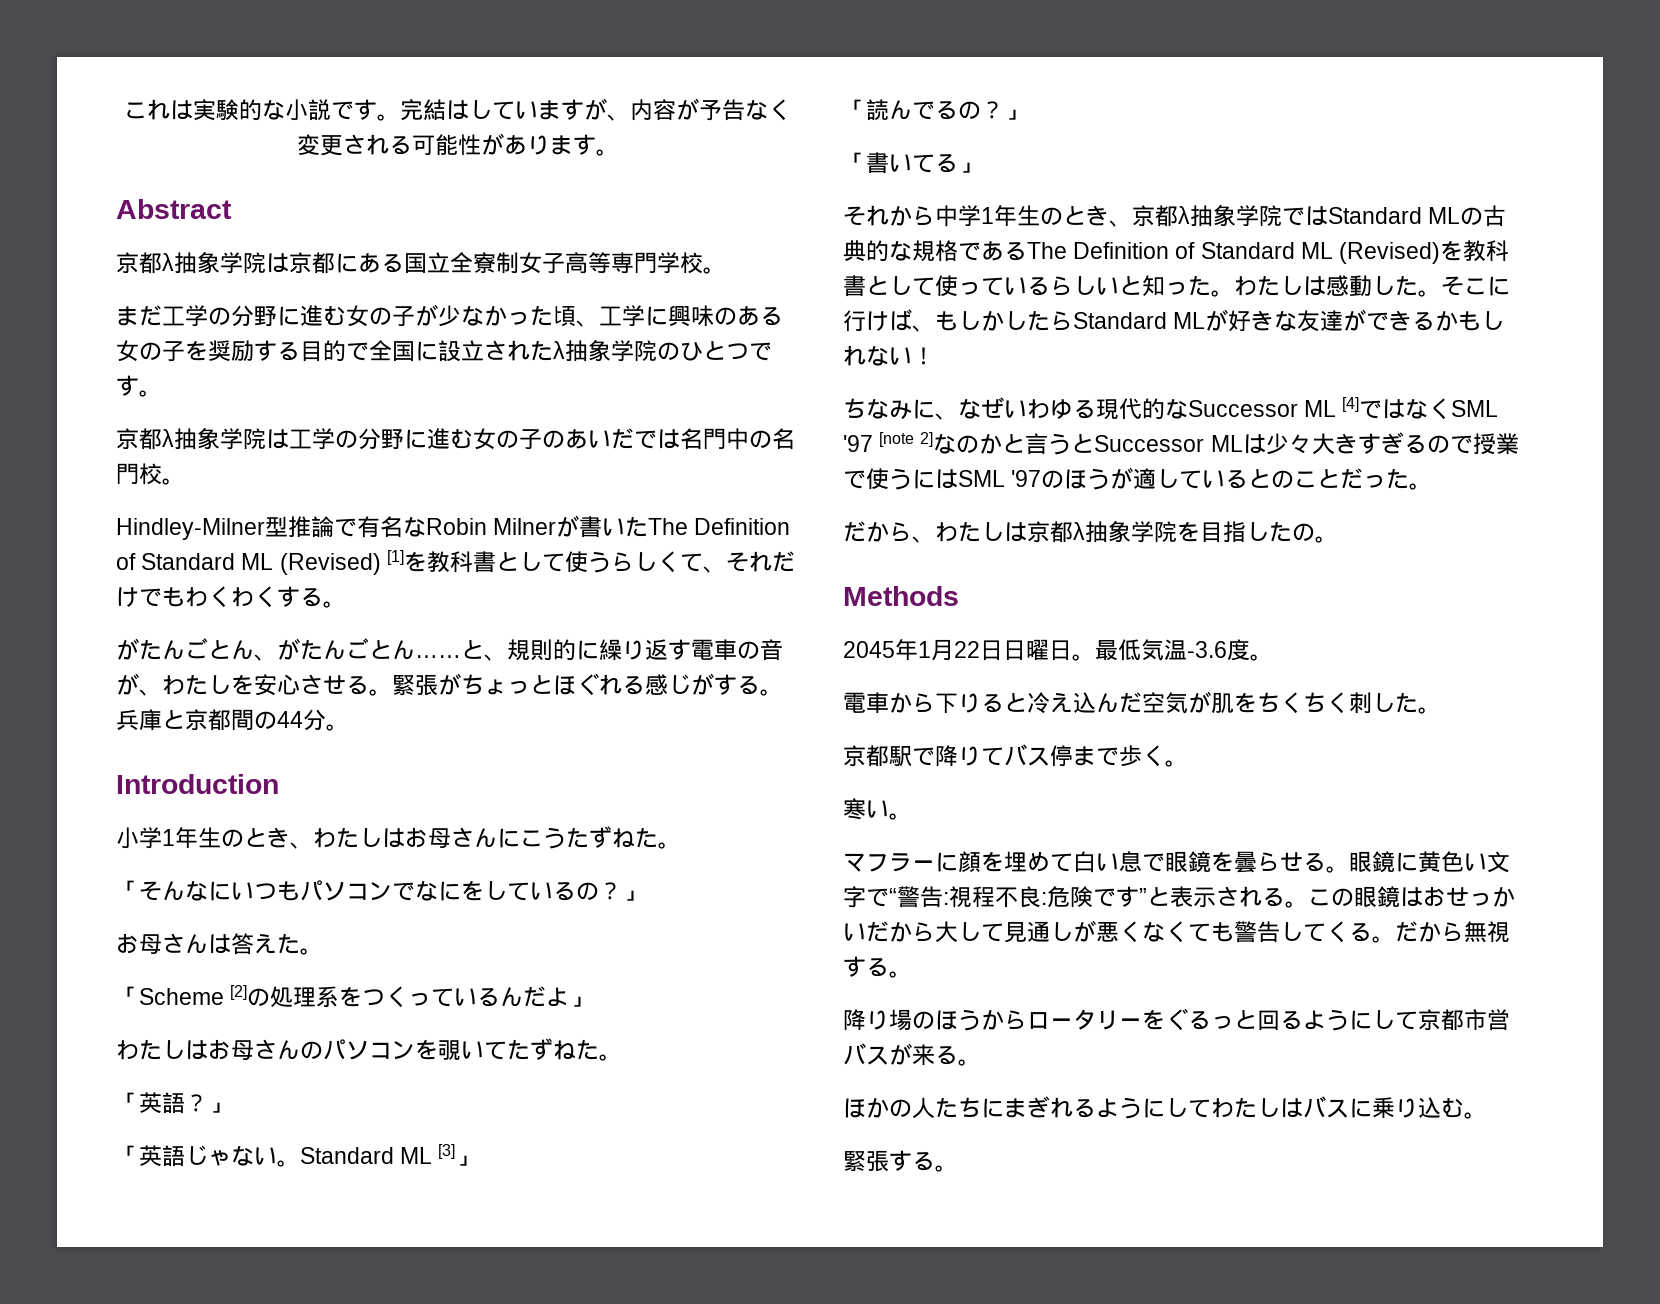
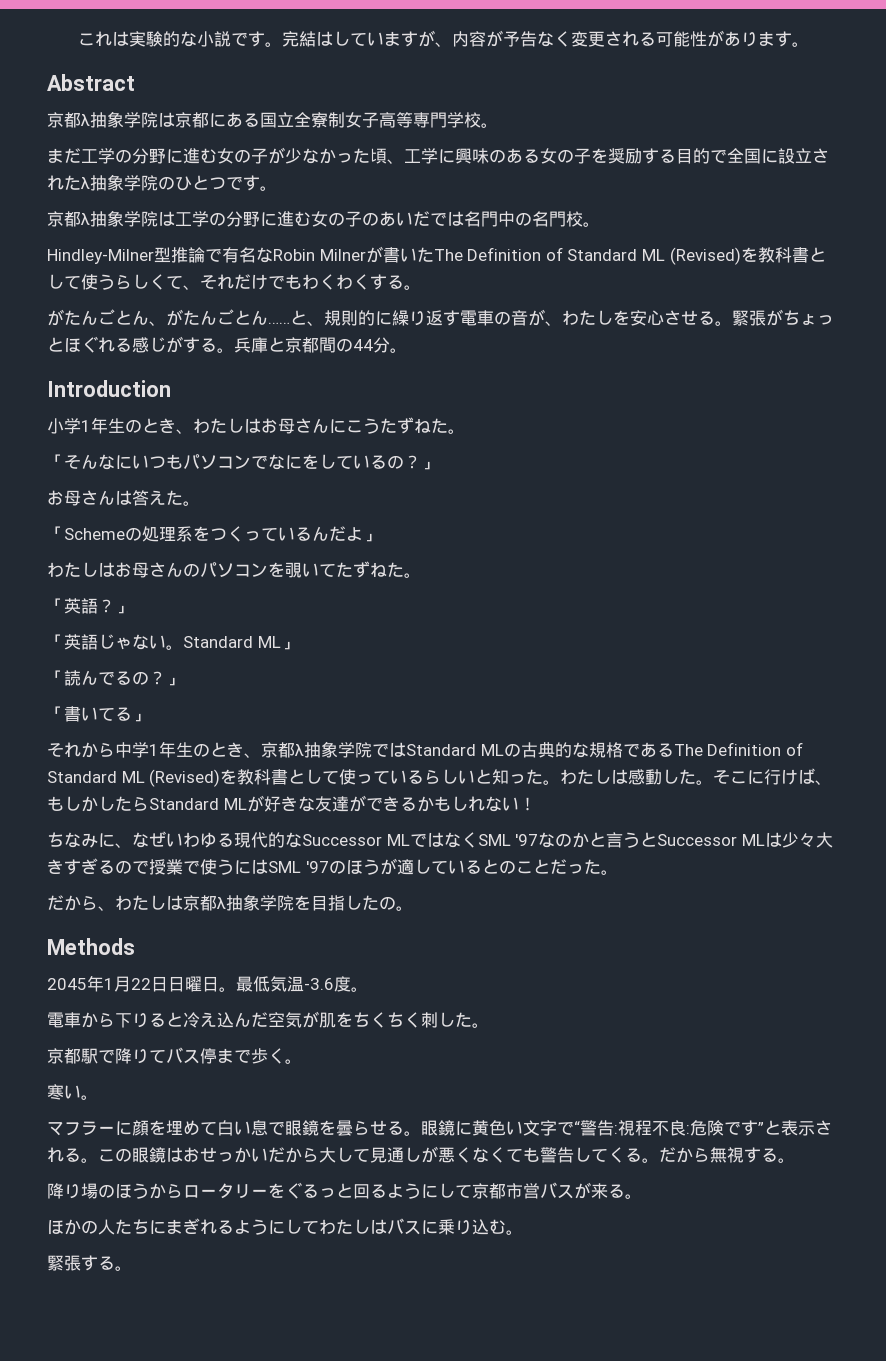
- Hindley-Milner型推論で有名なRobin Milnerが書いたThe Definition of Standard ML (Revised) [1]を教科書として使うらしくて、それだけでもわくわくする。
+ Hindley-Milner型推論で有名なRobin Milnerが書いたThe Definition of Standard ML (Revised)を教科書として使うらしくて、それだけでもわくわくする。
- 「Scheme [2]の処理系をつくっているんだよ」
+ 「Schemeの処理系をつくっているんだよ」
- Standard ML [3]」
+ Standard ML」
- ちなみに、なぜいわゆる現代的なSuccessor ML [4]ではなくSML '97 [note 2]なのかと言うとSuccessor MLは少々大きすぎるので授業で使うにはSML '97のほうが適しているとのことだった。
+ ちなみに、なぜいわゆる現代的なSuccessor MLではなくSML '97なのかと言うとSuccessor MLは少々大きすぎるので授業で使うにはSML '97のほうが適しているとのことだった。

